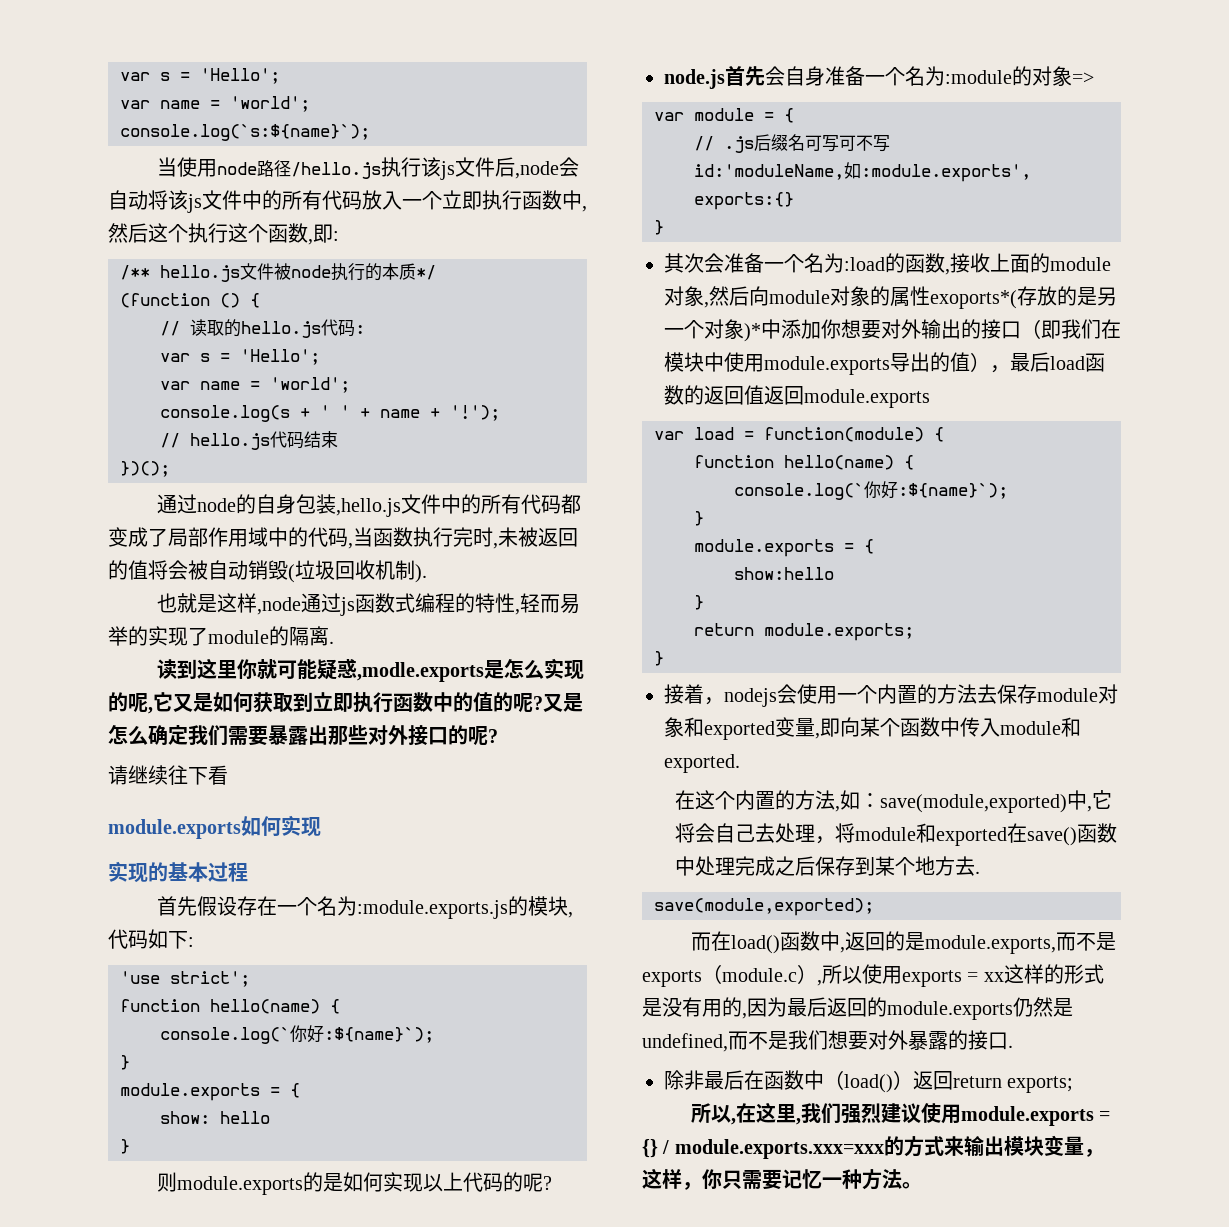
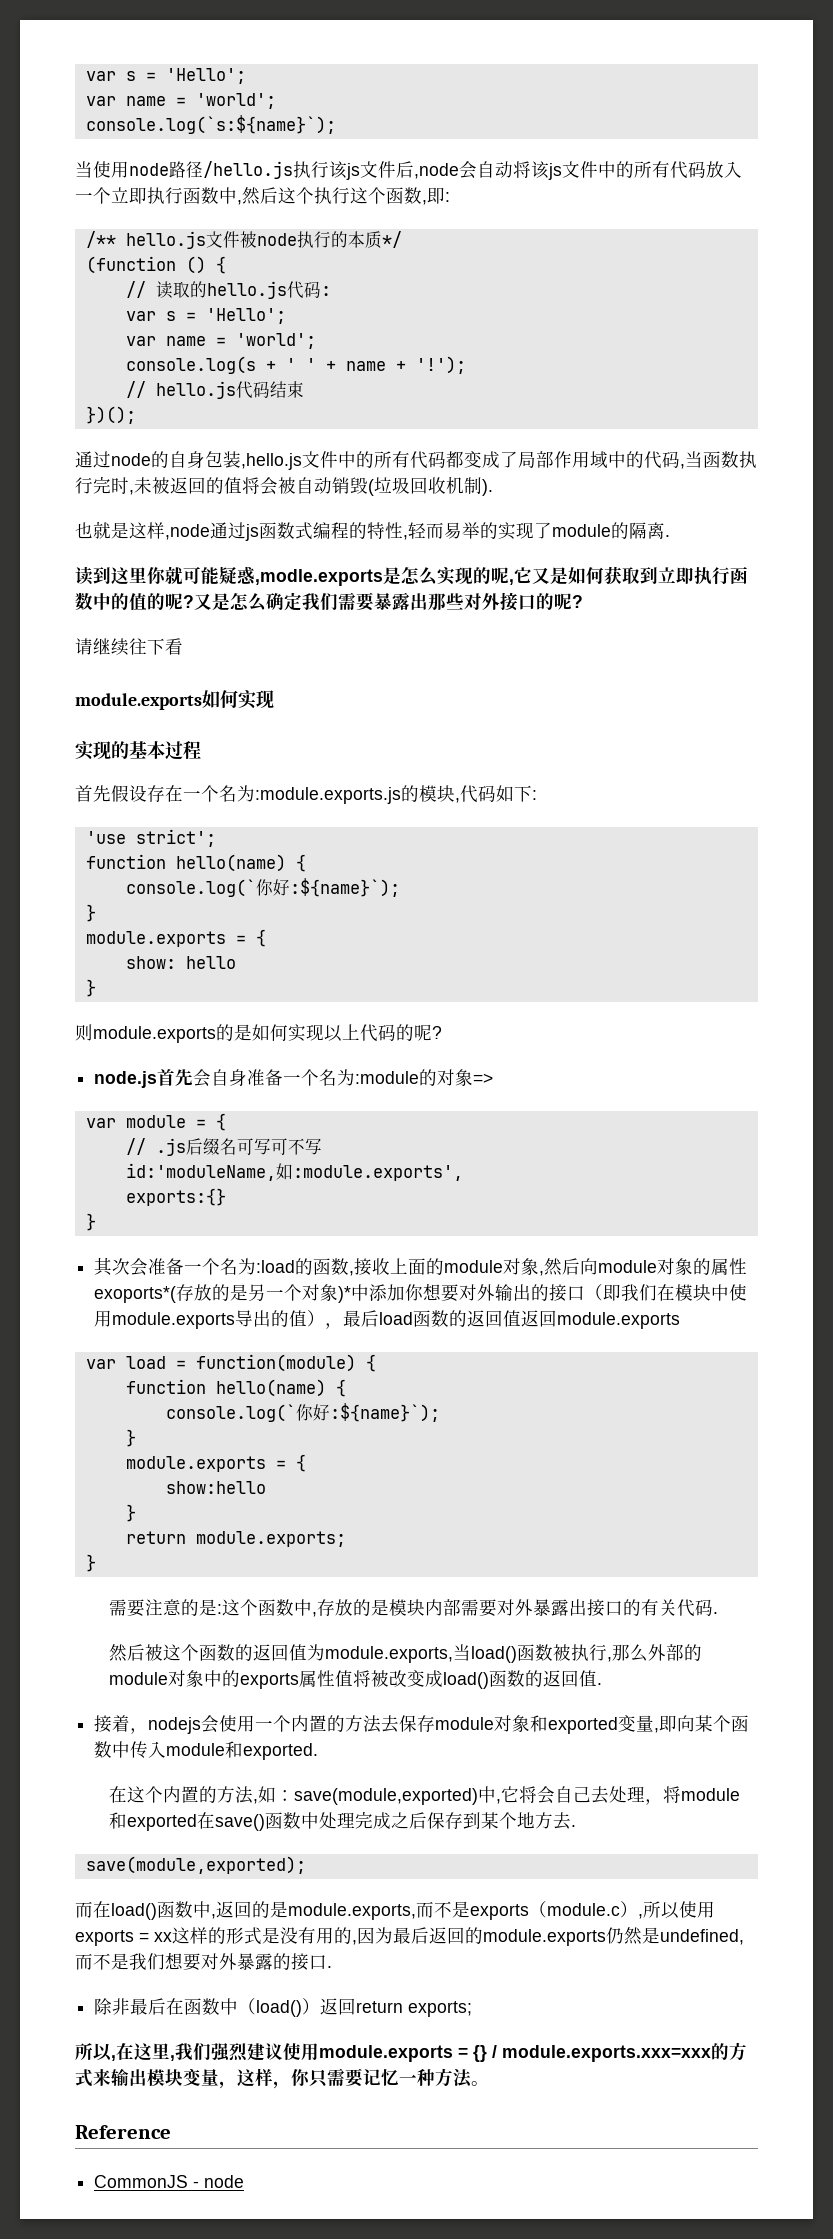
+ 需要注意的是:这个函数中,存放的是模块内部需要对外暴露出接口的有关代码.
+ 然后被这个函数的返回值为module.exports,当load()函数被执行,那么外部的module对象中的exports属性值将被改变成load()函数的返回值.
+ Reference
+ CommonJS - node

